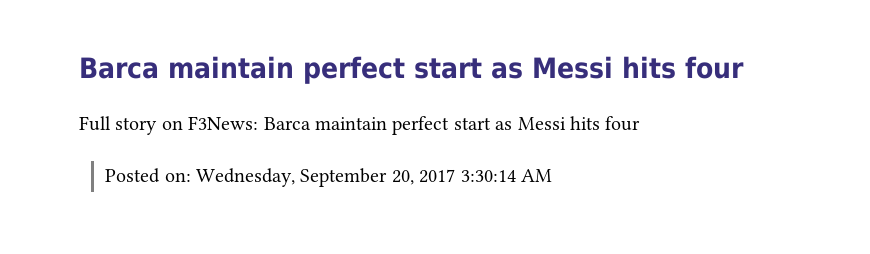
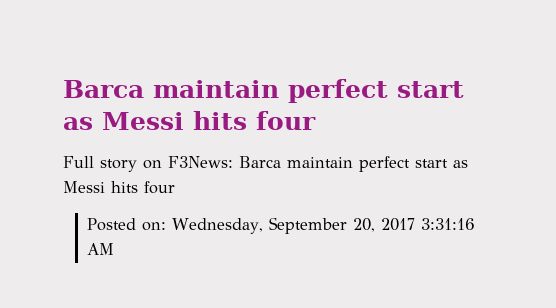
- Posted on: Wednesday, September 20, 2017 3:30:14 AM
+ Posted on: Wednesday, September 20, 2017 3:31:16 AM

